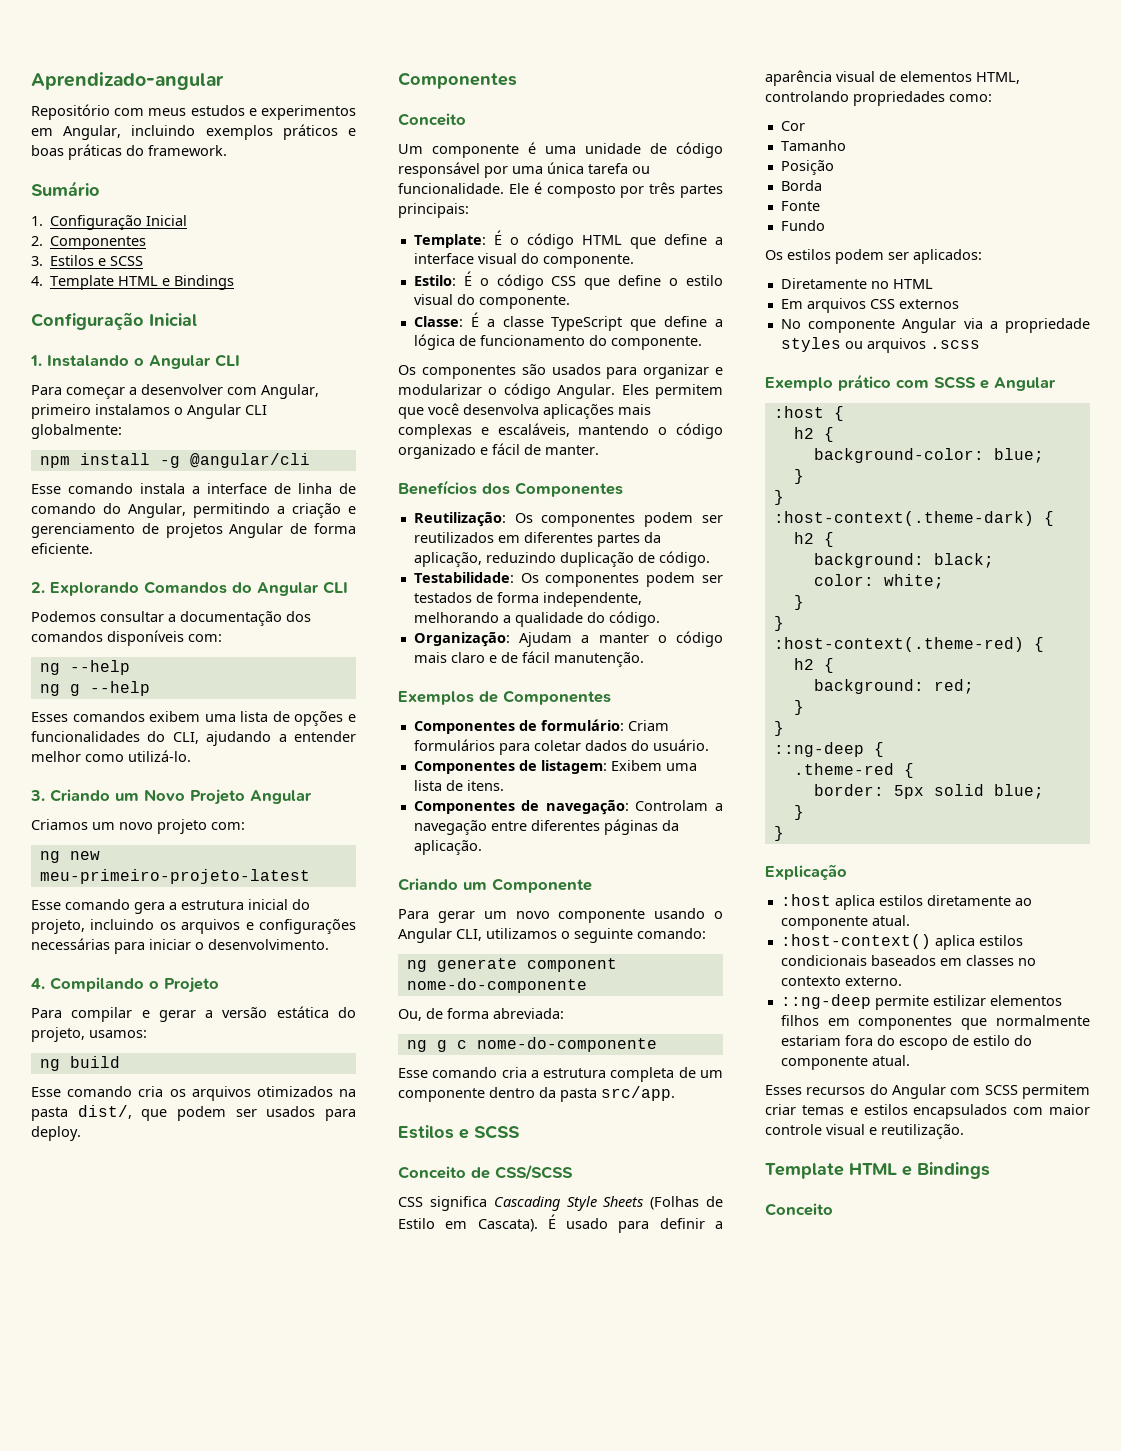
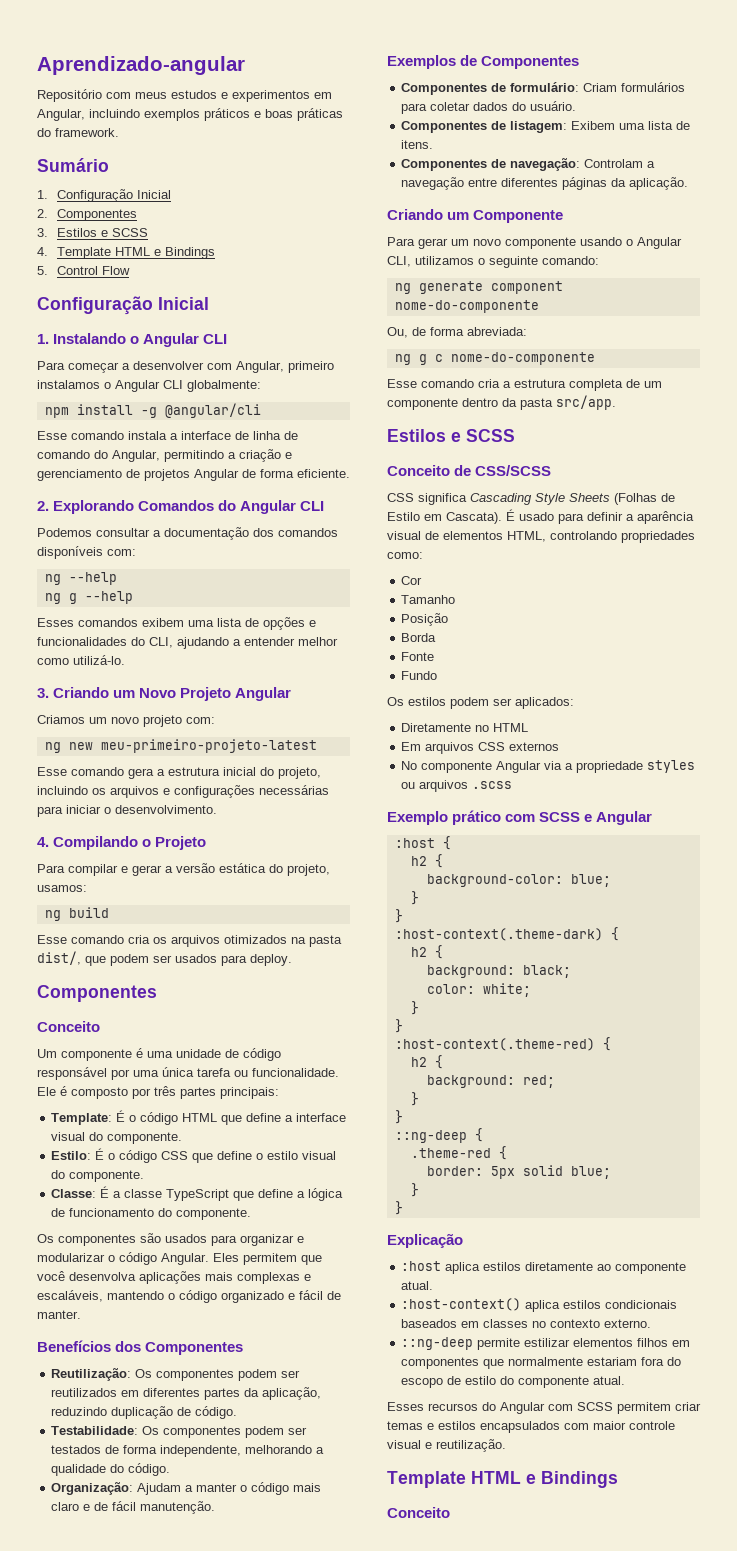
+ 5. Control Flow

